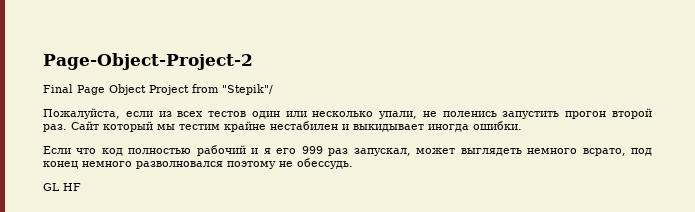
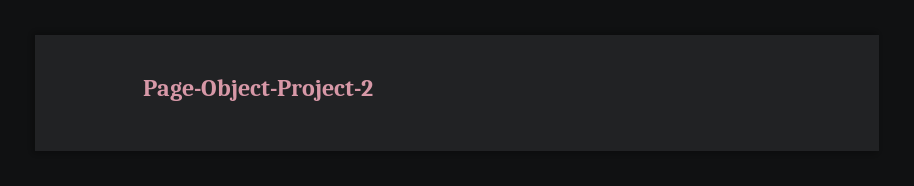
- Final Page Object Project from "Stepik"/
- Пожалуйста, если из всех тестов один или несколько упали, не поленись запустить прогон второй раз. Сайт который мы тестим крайне нестабилен и выкидывает иногда ошибки.
- Если что код полностью рабочий и я его 999 раз запускал, может выглядеть немного всрато, под конец немного разволновался поэтому не обессудь.
- GL HF

